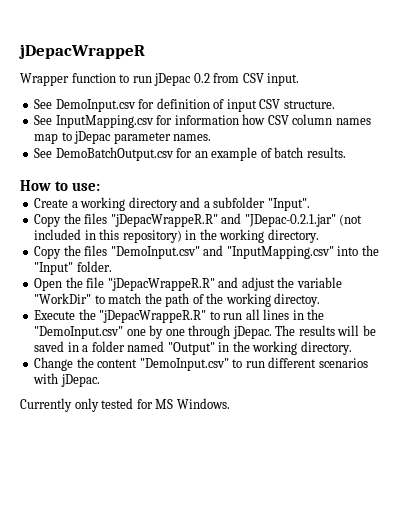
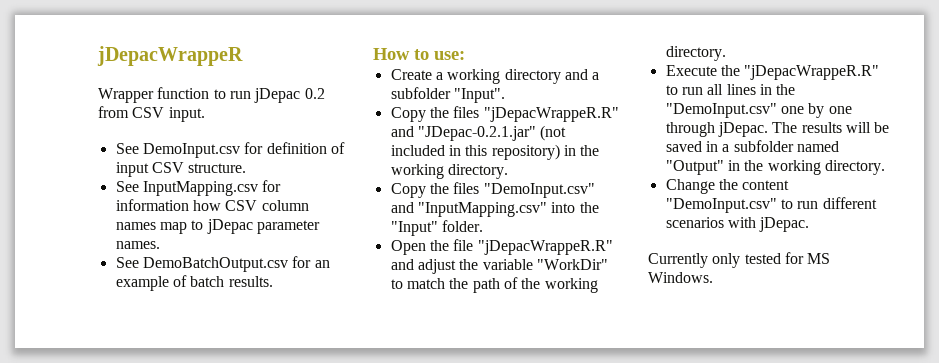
- Open the file "jDepacWrappeR.R" and adjust the variable "WorkDir" to match the path of the working directoy.
+ Open the file "jDepacWrappeR.R" and adjust the variable "WorkDir" to match the path of the working directory.
- The results will be saved in a folder named "Output" in the working directory.
+ The results will be saved in a subfolder named "Output" in the working directory.

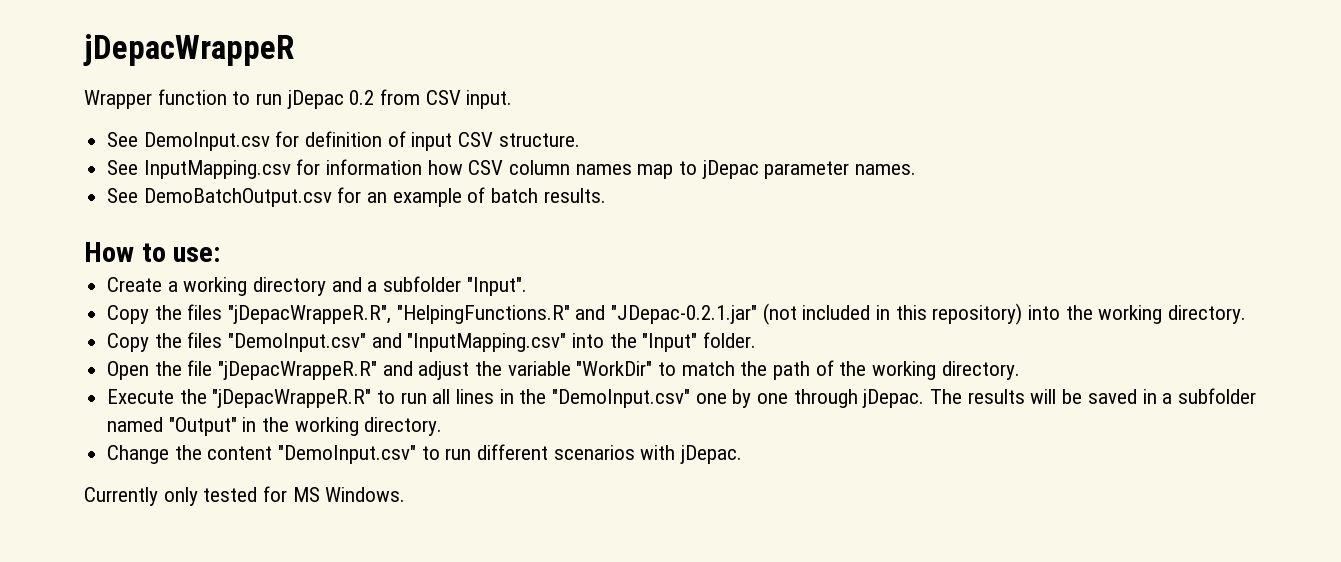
- Copy the files "jDepacWrappeR.R" and "JDepac-0.2.1.jar" (not included in this repository) in the working directory.
+ Copy the files "jDepacWrappeR.R", "HelpingFunctions.R" and "JDepac-0.2.1.jar" (not included in this repository) into the working directory.

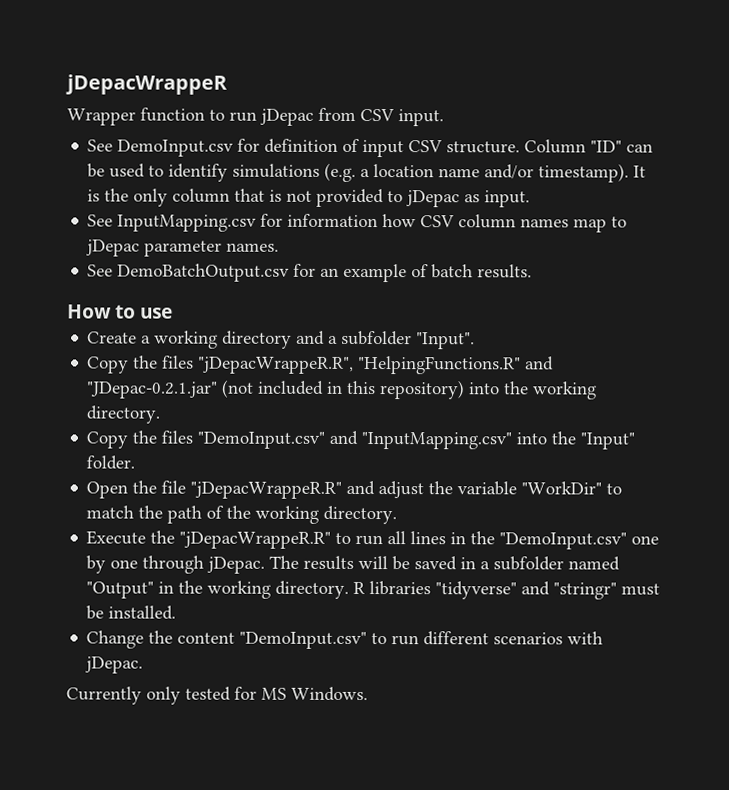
- Wrapper function to run jDepac 0.2 from CSV input.
+ Wrapper function to run jDepac from CSV input.
+ Column "ID" can be used to identify simulations (e.g. a location name and/or timestamp). It is the only column that is not provided to jDepac as input.
- How to use:
+ How to use
+ R libraries "tidyverse" and "stringr" must be installed.

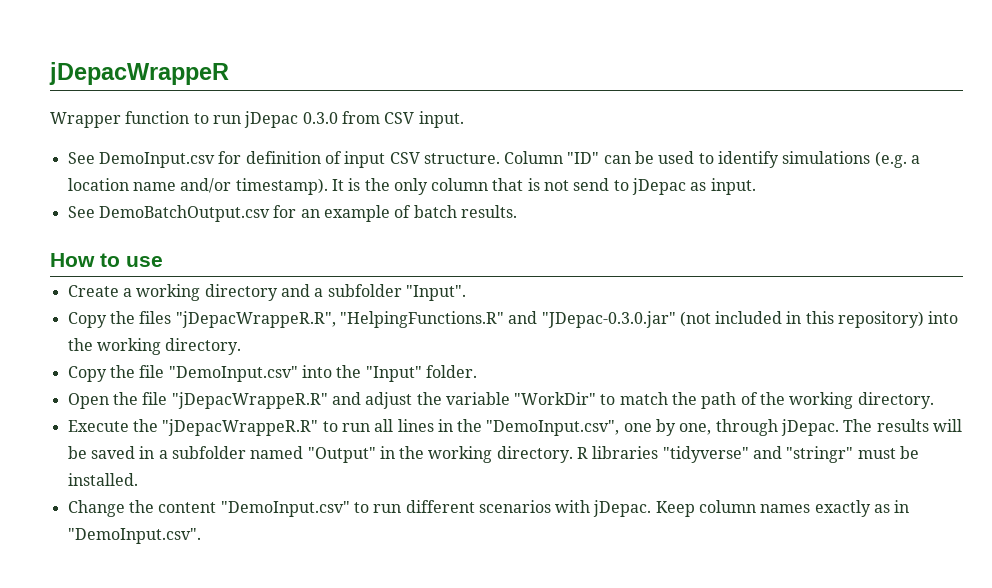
- Wrapper function to run jDepac from CSV input.
+ Wrapper function to run jDepac 0.3.0 from CSV input.
- It is the only column that is not provided to jDepac as input.
+ It is the only column that is not send to jDepac as input.
- See InputMapping.csv for information how CSV column names map to jDepac parameter names.
- Copy the files "jDepacWrappeR.R", "HelpingFunctions.R" and "JDepac-0.2.1.jar" (not included in this repository) into the working directory.
+ Copy the files "jDepacWrappeR.R", "HelpingFunctions.R" and "JDepac-0.3.0.jar" (not included in this repository) into the working directory.
- Copy the files "DemoInput.csv" and "InputMapping.csv" into the "Input" folder.
+ Copy the file "DemoInput.csv" into the "Input" folder.
- Execute the "jDepacWrappeR.R" to run all lines in the "DemoInput.csv" one by one through jDepac.
+ Execute the "jDepacWrappeR.R" to run all lines in the "DemoInput.csv", one by one, through jDepac.
- Change the content "DemoInput.csv" to run different scenarios with jDepac.
- Currently only tested for MS Windows.
+ Change the content "DemoInput.csv" to run different scenarios with jDepac. Keep column names exactly as in "DemoInput.csv".

